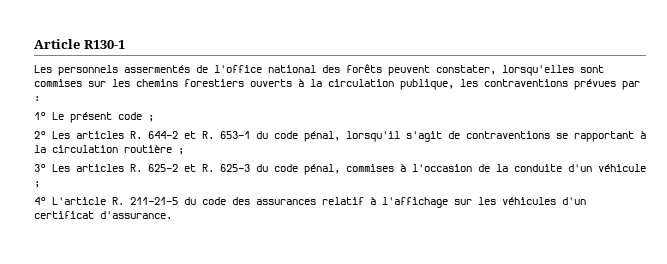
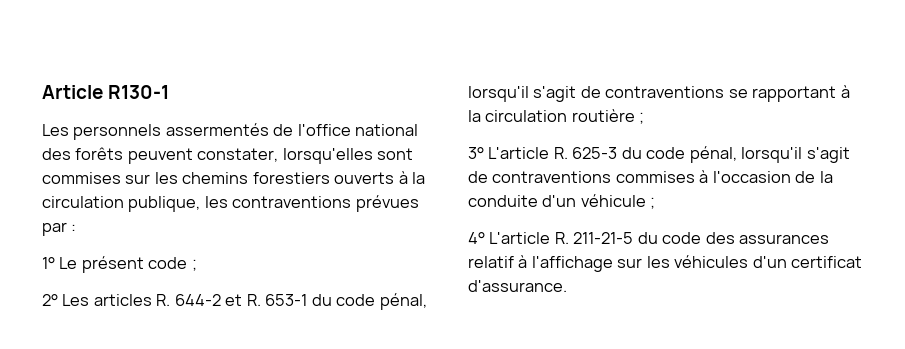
- 3° Les articles R. 625-2 et R. 625-3 du code pénal, commises à l'occasion de la conduite d'un véhicule ;
+ 3° L'article R. 625-3 du code pénal, lorsqu'il s'agit de contraventions commises à l'occasion de la conduite d'un véhicule ;

